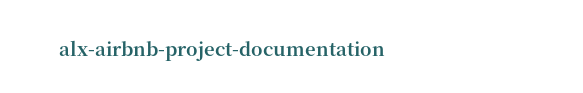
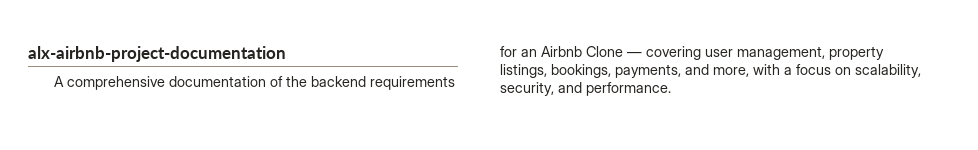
+ A comprehensive documentation of the backend requirements for an Airbnb Clone — covering user management, property listings, bookings, payments, and more, with a focus on scalability, security, and performance.

